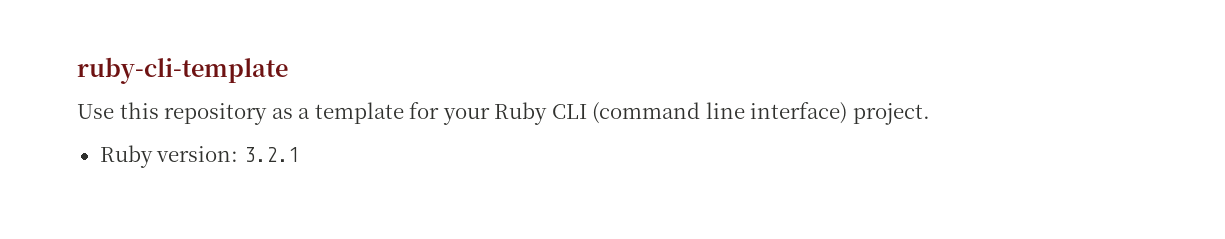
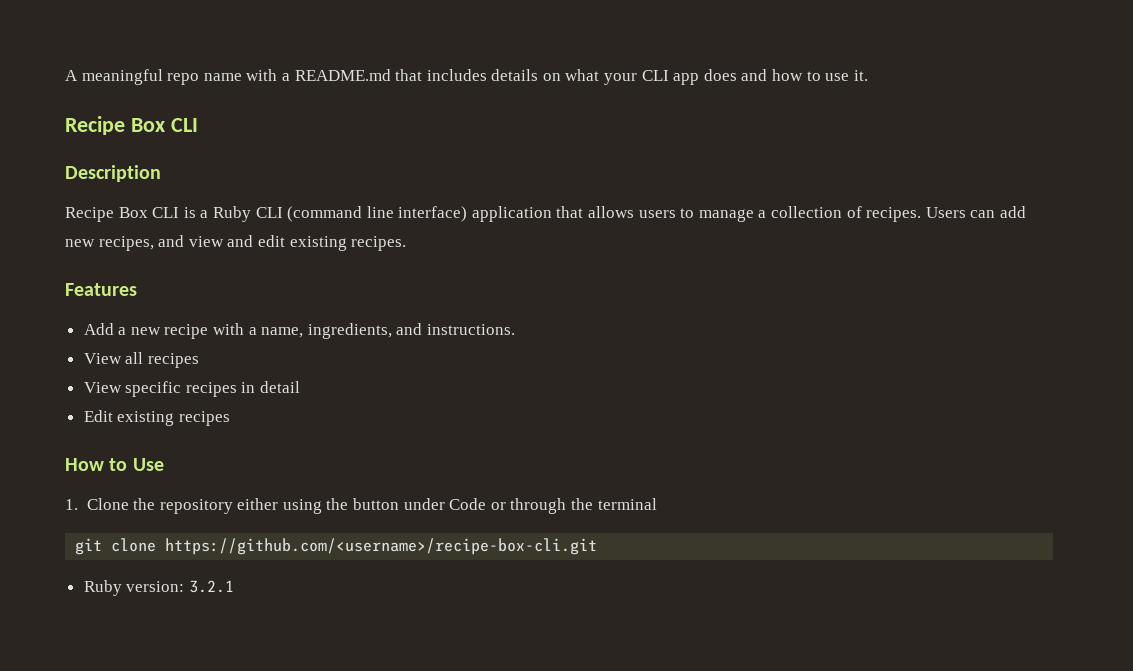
- ruby-cli-template
- Use this repository as a template for your Ruby CLI (command line interface) project.
+ A meaningful repo name with a README.md that includes details on what your CLI app does and how to use it.
+ Recipe Box CLI
+ Description
+ Recipe Box CLI is a Ruby CLI (command line interface) application that allows users to manage a collection of recipes. Users can add new recipes, and view and edit existing recipes.
+ Features
+ Add a new recipe with a name, ingredients, and instructions.
+ View all recipes
+ View specific recipes in detail
+ Edit existing recipes
+ How to Use
+ 1. Clone the repository either using the button under Code or through the terminal
+ git clone https://github.com/<username>/recipe-box-cli.git

